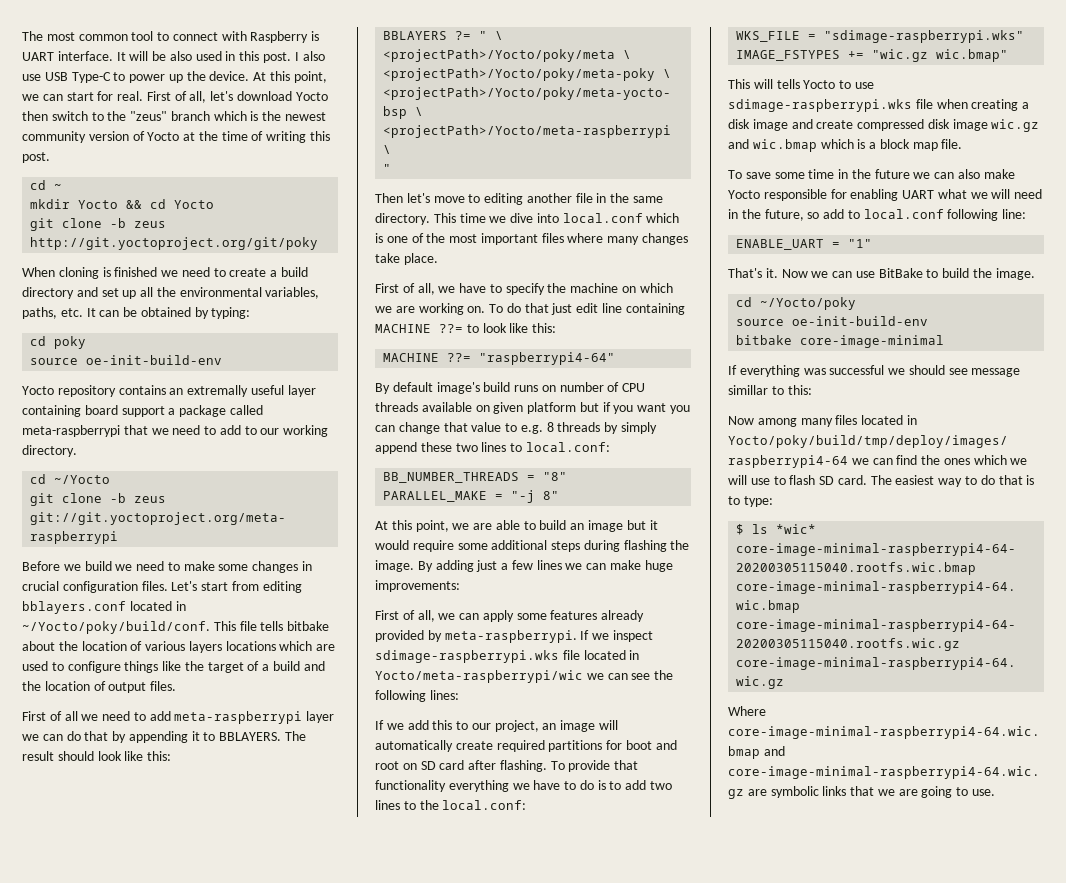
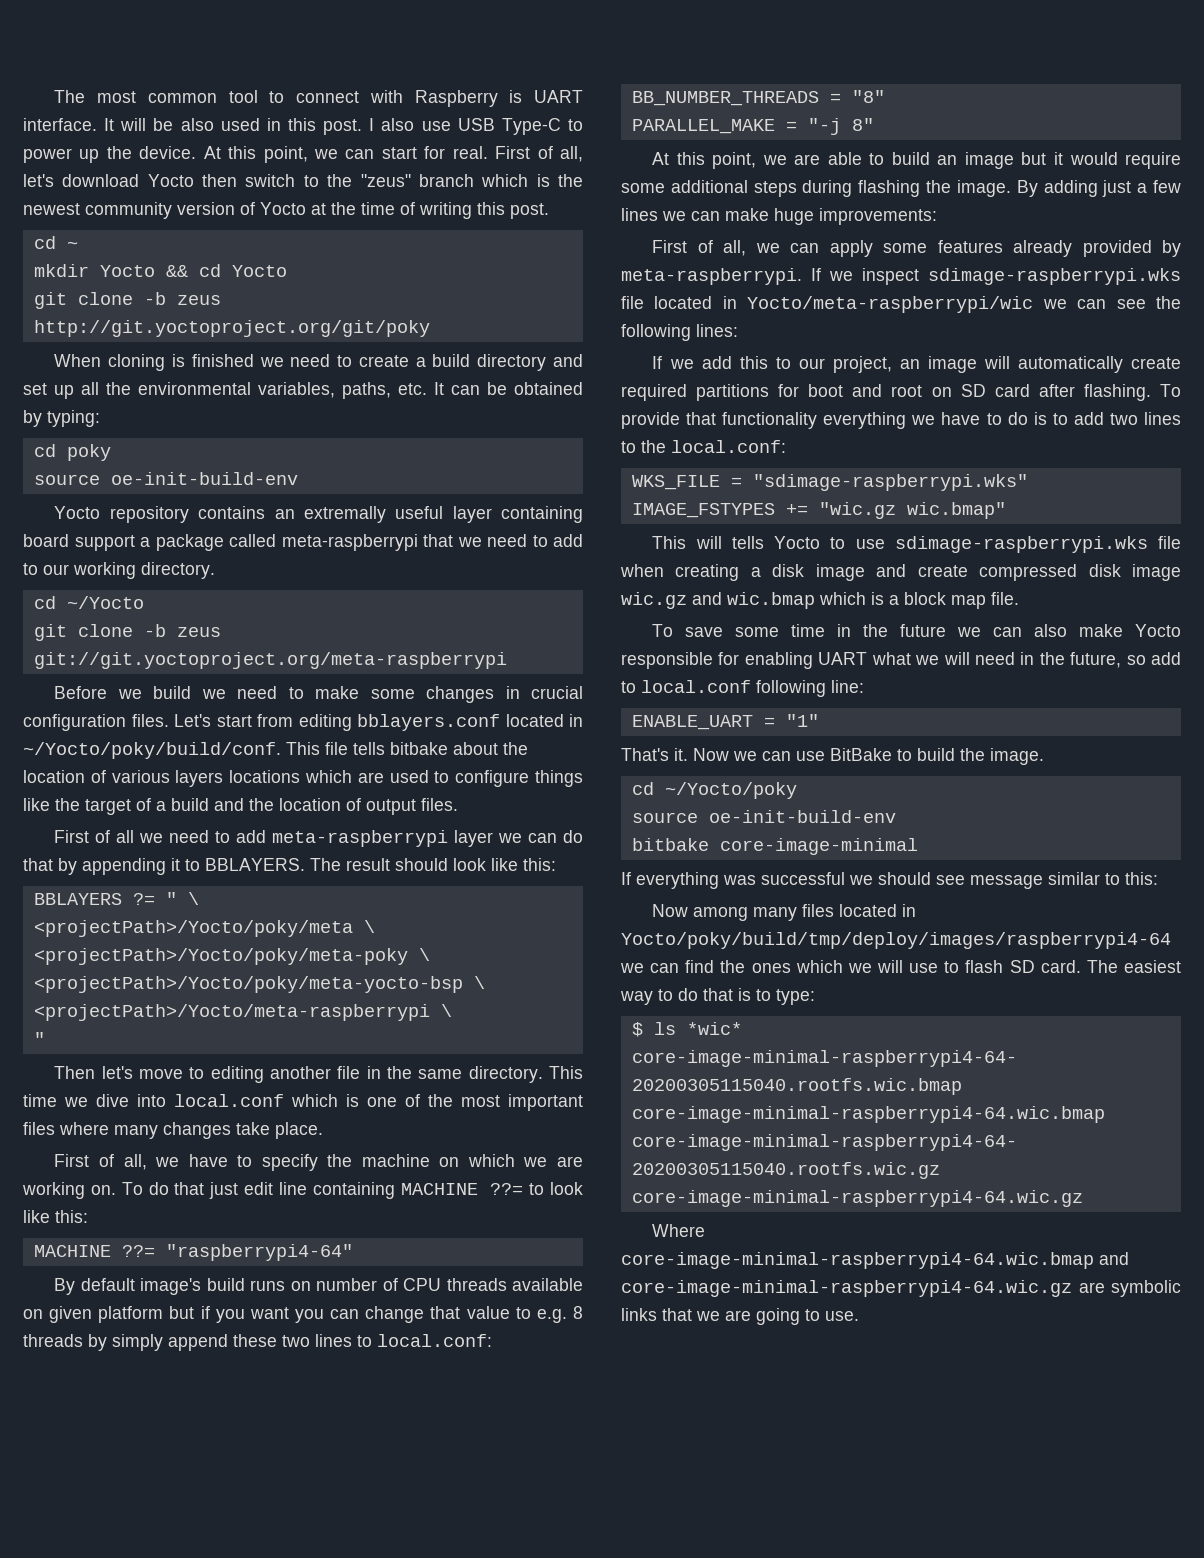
- If everything was successful we should see message simillar to this:
+ If everything was successful we should see message similar to this:

